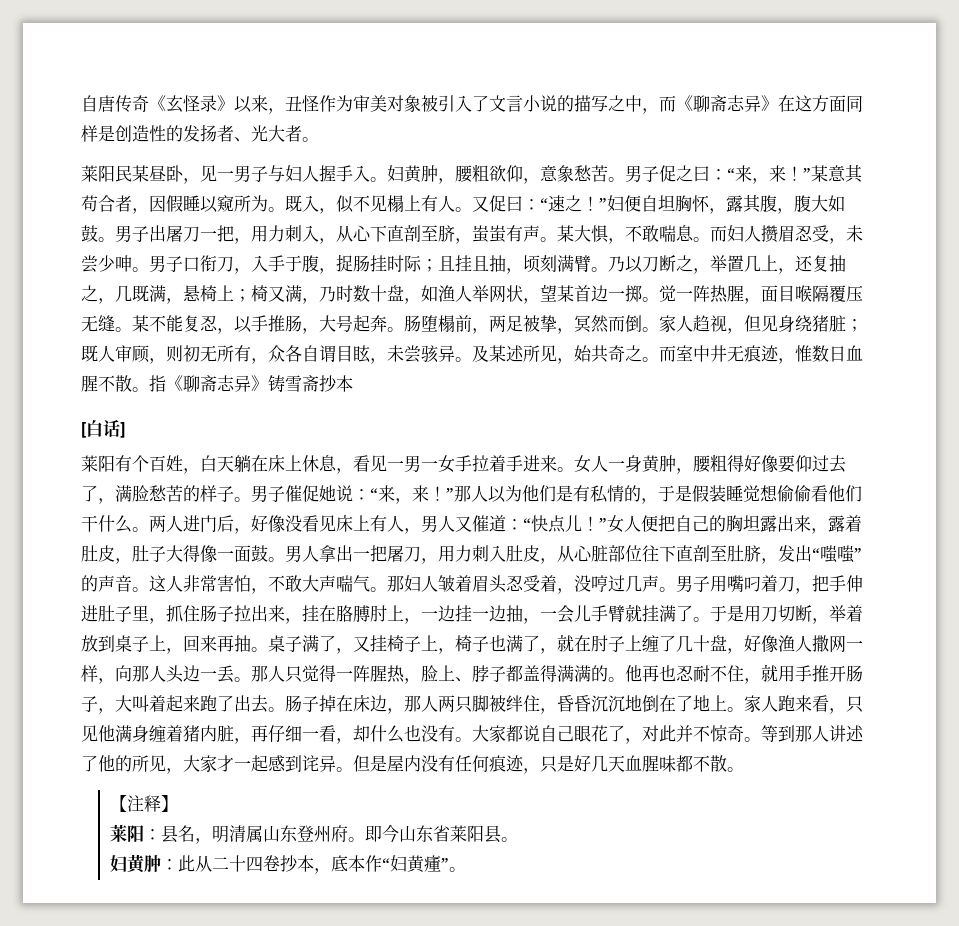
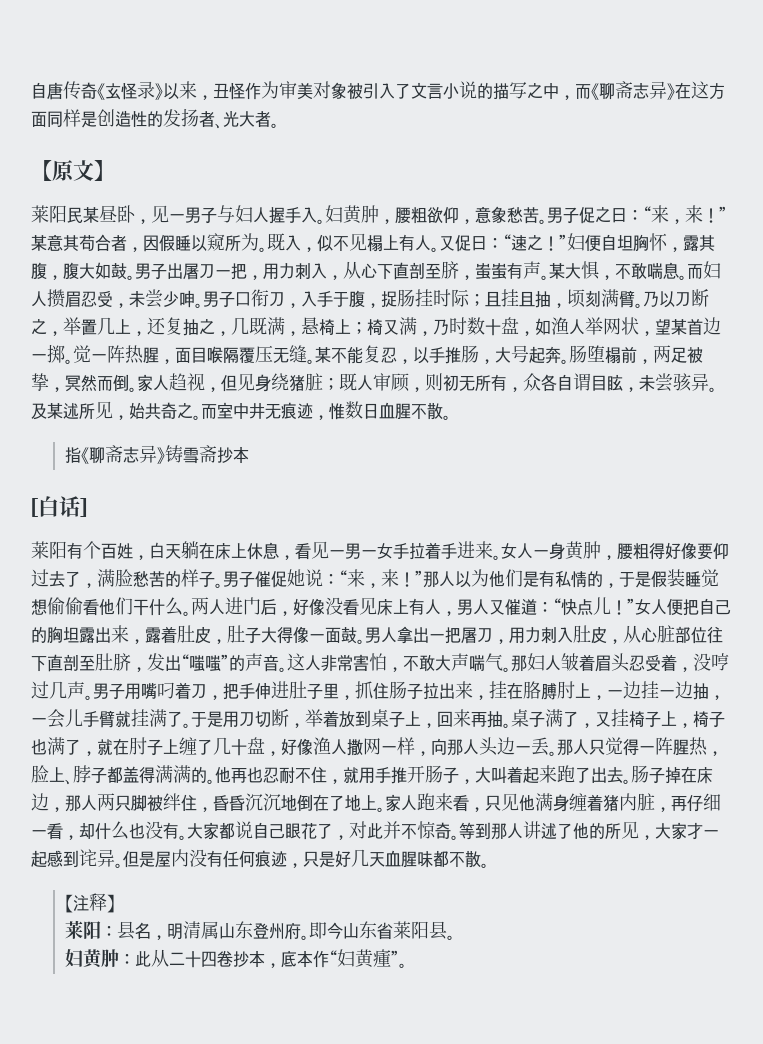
+ 【原文】
- 而室中井无痕迹，惟数日血腥不散。指《聊斋志异》铸雪斋抄本
+ 而室中井无痕迹，惟数日血腥不散。
+ 指《聊斋志异》铸雪斋抄本

